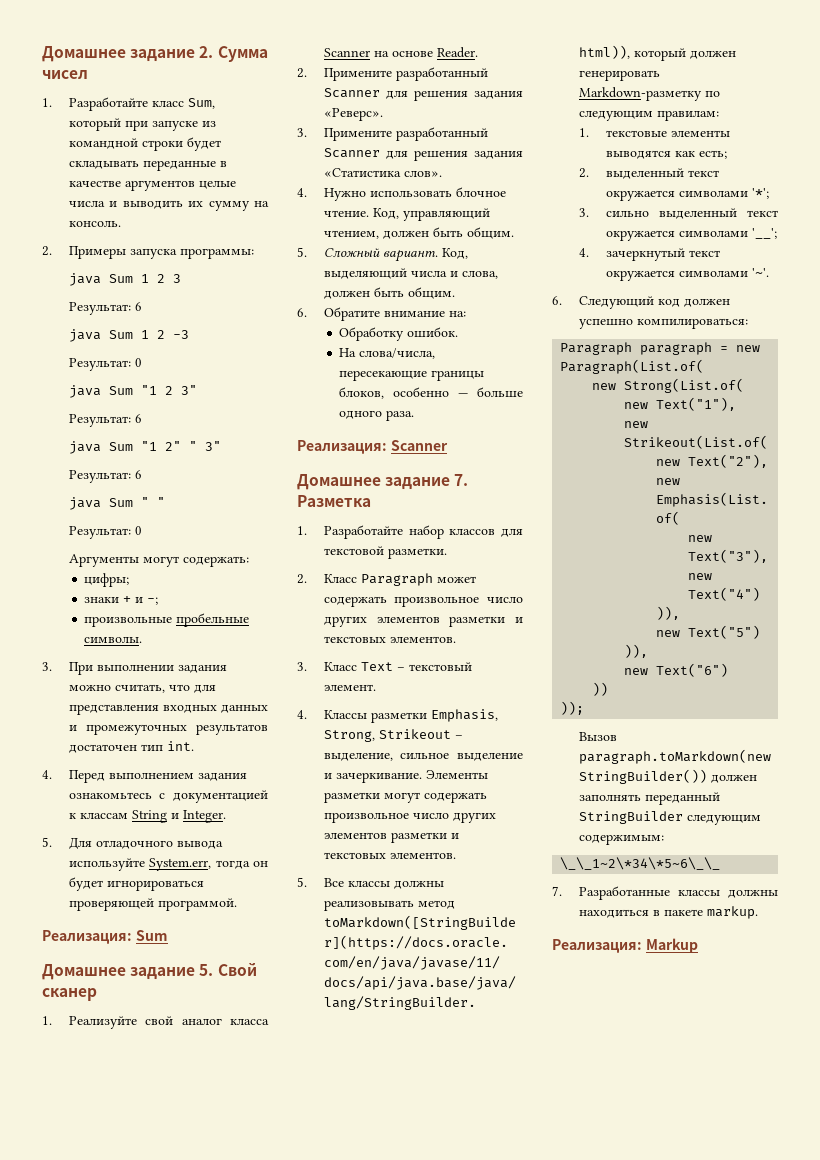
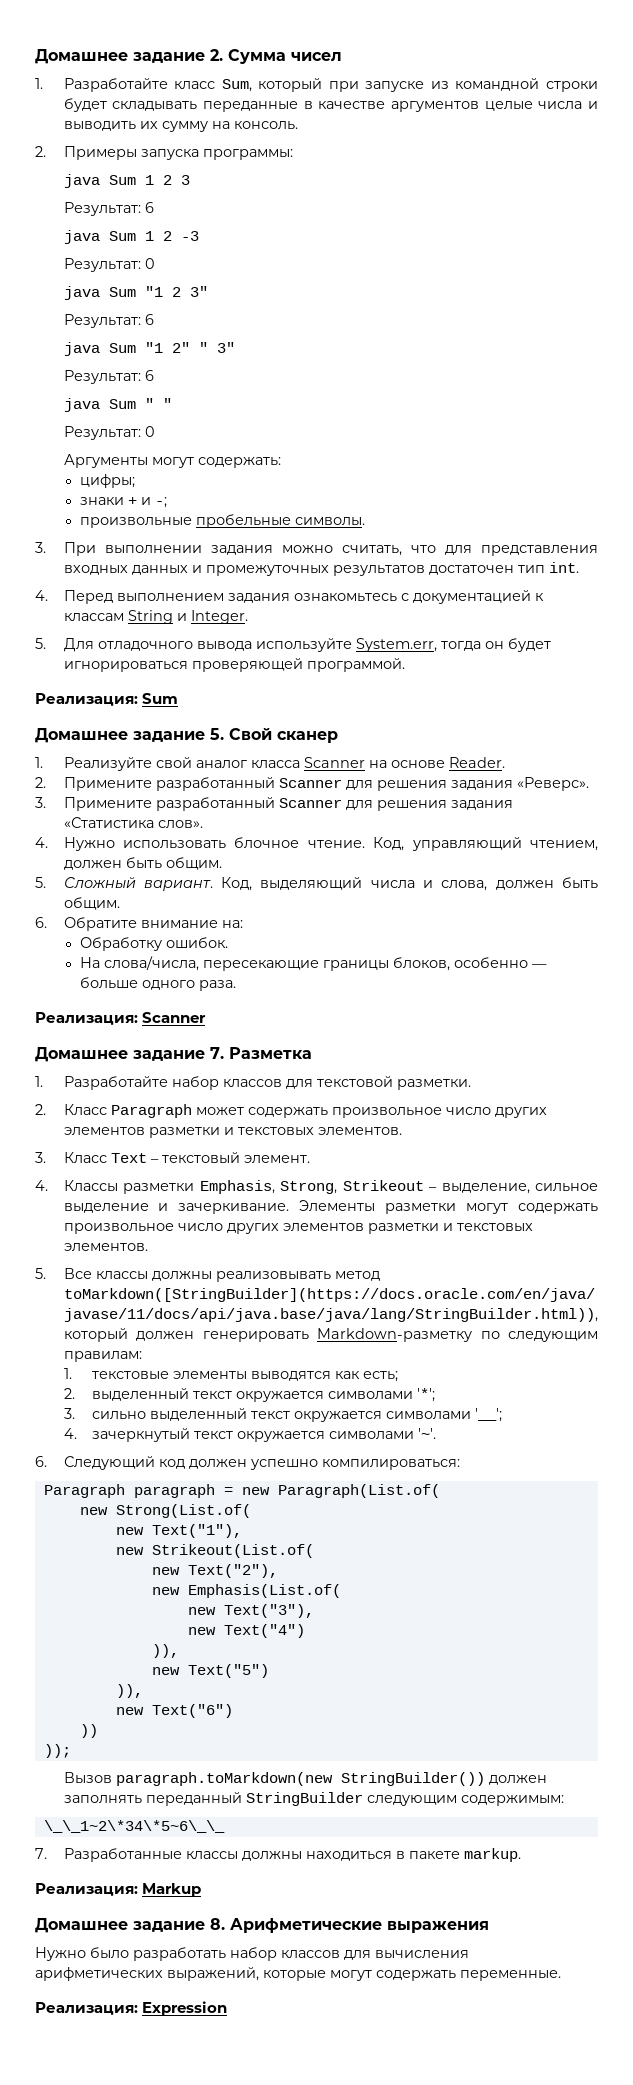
+ Домашнее задание 8. Арифметические выражения
+ Нужно было разработать набор классов для вычисления арифметических выражений, которые могут содержать переменные.
+ Реализация: Expression

